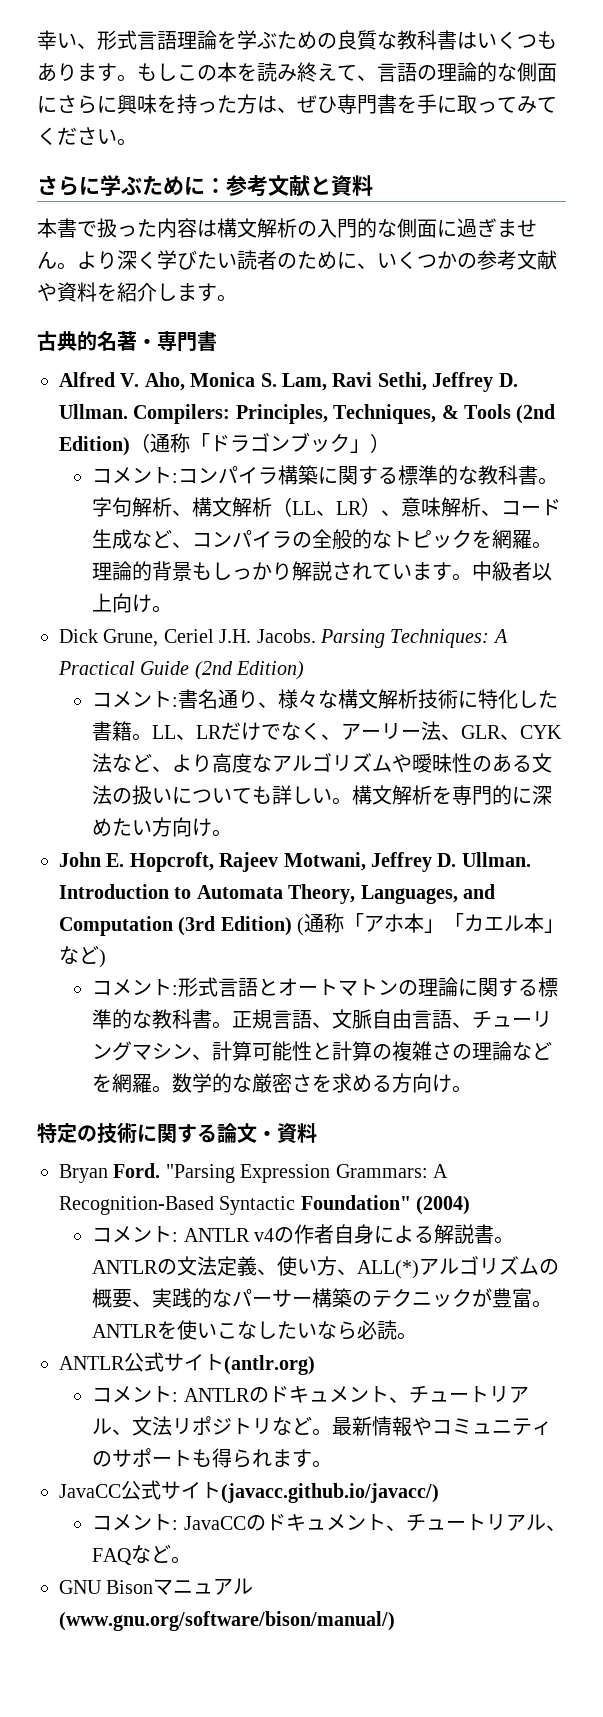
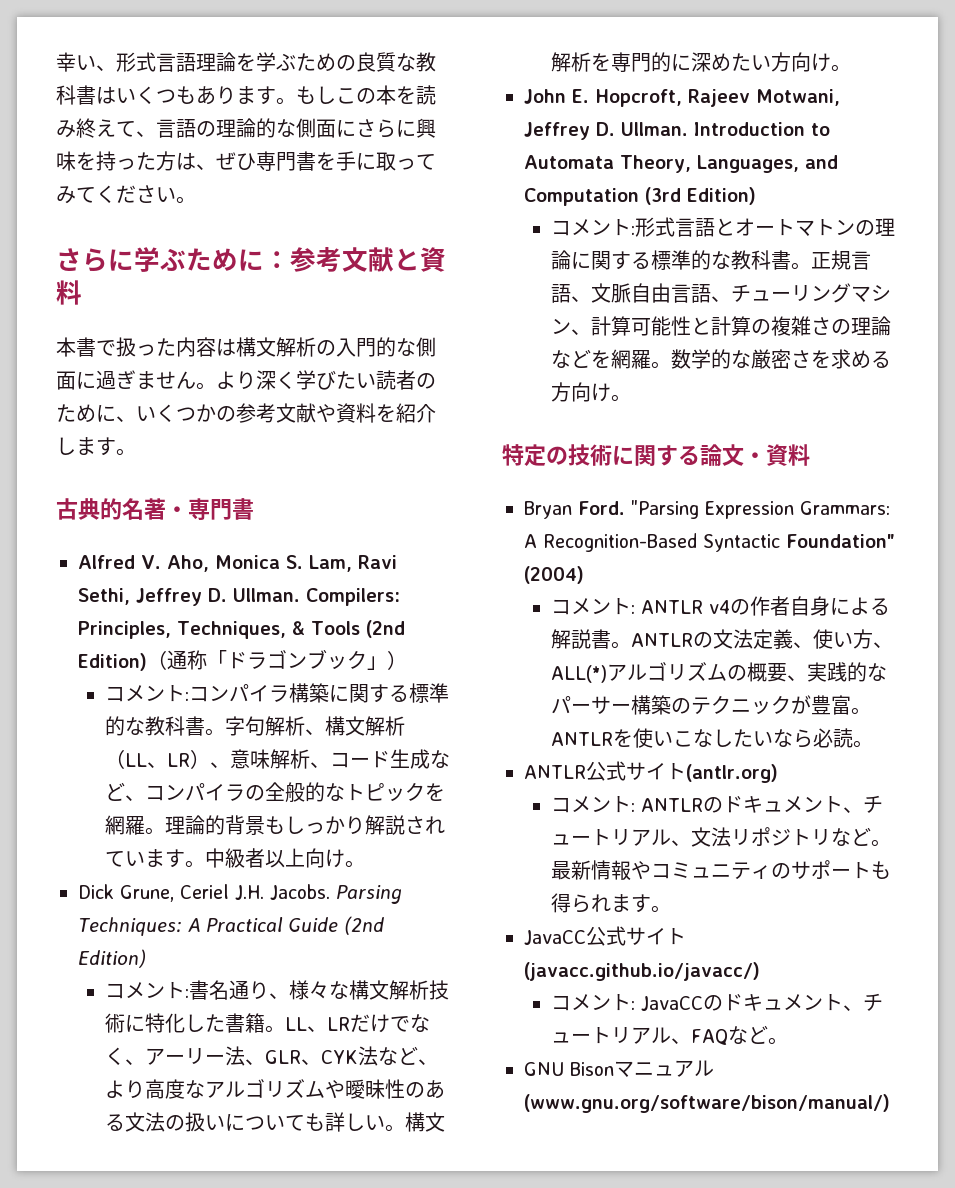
- Introduction to Automata Theory, Languages, and Computation (3rd Edition) (通称「アホ本」「カエル本」など)
+ Introduction to Automata Theory, Languages, and Computation (3rd Edition)

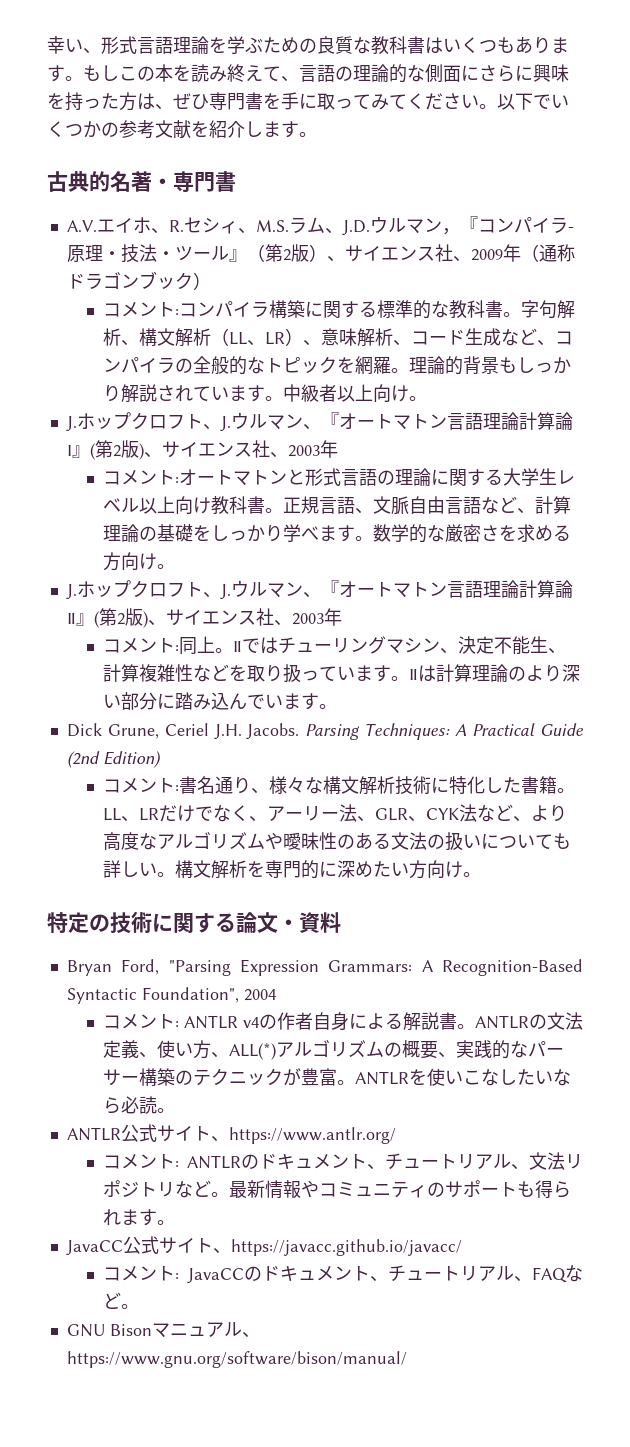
- もしこの本を読み終えて、言語の理論的な側面にさらに興味を持った方は、ぜひ専門書を手に取ってみてください。
- さらに学ぶために：参考文献と資料
- 本書で扱った内容は構文解析の入門的な側面に過ぎません。より深く学びたい読者のために、いくつかの参考文献や資料を紹介します。
+ もしこの本を読み終えて、言語の理論的な側面にさらに興味を持った方は、ぜひ専門書を手に取ってみてください。以下でいくつかの参考文献を紹介します。
- Alfred V. Aho, Monica S. Lam, Ravi Sethi, Jeffrey D. Ullman. Compilers: Principles, Techniques, & Tools (2nd Edition)（通称「ドラゴンブック」）
+ A.V.エイホ、R.セシィ、M.S.ラム、J.D.ウルマン，『コンパイラ-原理・技法・ツール』（第2版）、サイエンス社、2009年（通称ドラゴンブック）
+ J.ホップクロフト、J.ウルマン、『オートマトン言語理論計算論Ⅰ』(第2版)、サイエンス社、2003年
+ コメント:オートマトンと形式言語の理論に関する大学生レベル以上向け教科書。正規言語、文脈自由言語など、計算理論の基礎をしっかり学べます。数学的な厳密さを求める方向け。
+ J.ホップクロフト、J.ウルマン、『オートマトン言語理論計算論Ⅱ』(第2版)、サイエンス社、2003年
+ コメント:同上。Ⅱではチューリングマシン、決定不能生、計算複雑性などを取り扱っています。Ⅱは計算理論のより深い部分に踏み込んでいます。
- John E. Hopcroft, Rajeev Motwani, Jeffrey D. Ullman. Introduction to Automata Theory, Languages, and Computation (3rd Edition)
- コメント:形式言語とオートマトンの理論に関する標準的な教科書。正規言語、文脈自由言語、チューリングマシン、計算可能性と計算の複雑さの理論などを網羅。数学的な厳密さを求める方向け。
- Bryan Ford. "Parsing Expression Grammars: A Recognition-Based Syntactic Foundation" (2004)
+ Bryan Ford, "Parsing Expression Grammars: A Recognition-Based Syntactic Foundation", 2004
- ANTLR公式サイト(antlr.org)
+ ANTLR公式サイト、https://www.antlr.org/
- JavaCC公式サイト(javacc.github.io/javacc/)
+ JavaCC公式サイト、https://javacc.github.io/javacc/
- GNU Bisonマニュアル(www.gnu.org/software/bison/manual/)
+ GNU Bisonマニュアル、https://www.gnu.org/software/bison/manual/

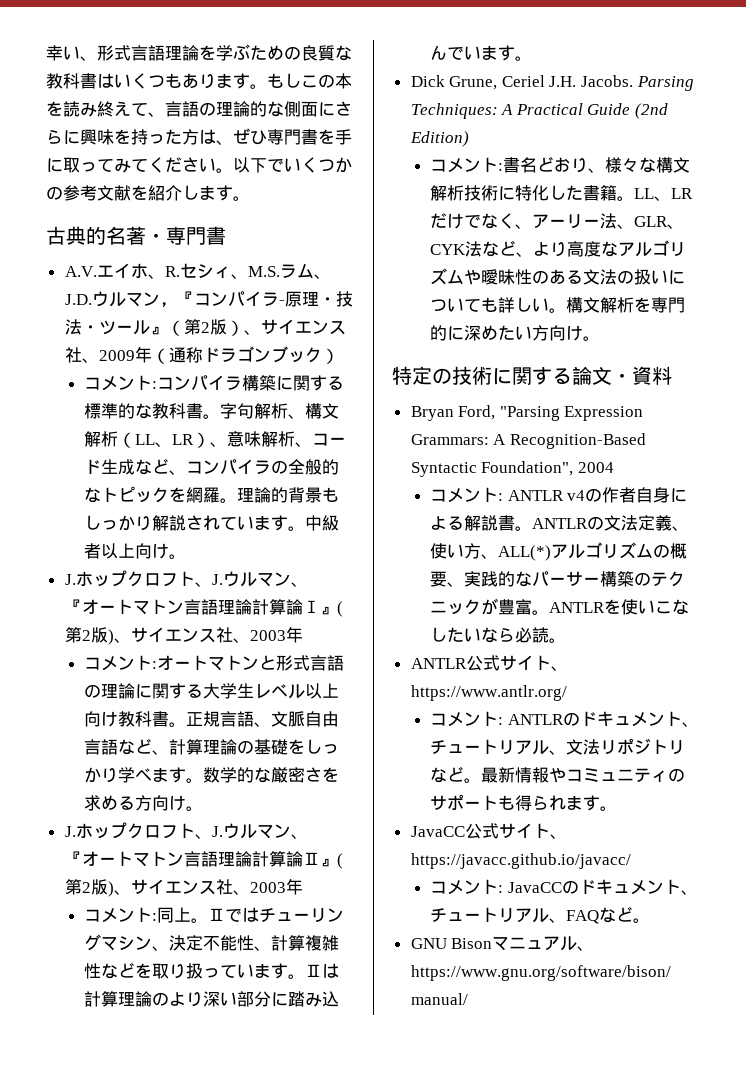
- Ⅱではチューリングマシン、決定不能生、計算複雑性などを取り扱っています。
+ Ⅱではチューリングマシン、決定不能性、計算複雑性などを取り扱っています。
- コメント:書名通り、様々な構文解析技術に特化した書籍。
+ コメント:書名どおり、様々な構文解析技術に特化した書籍。

